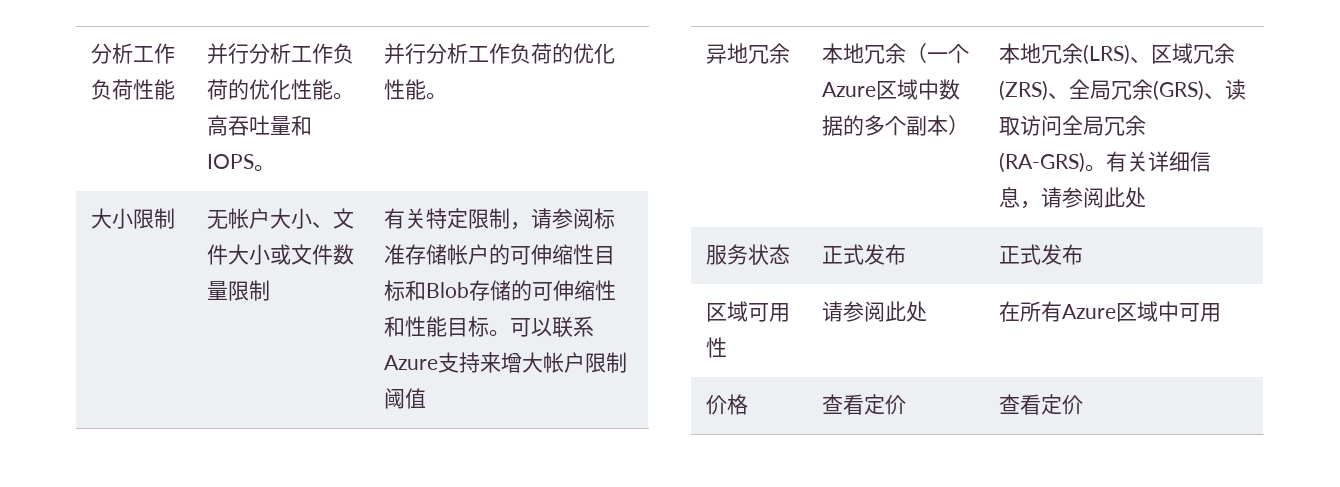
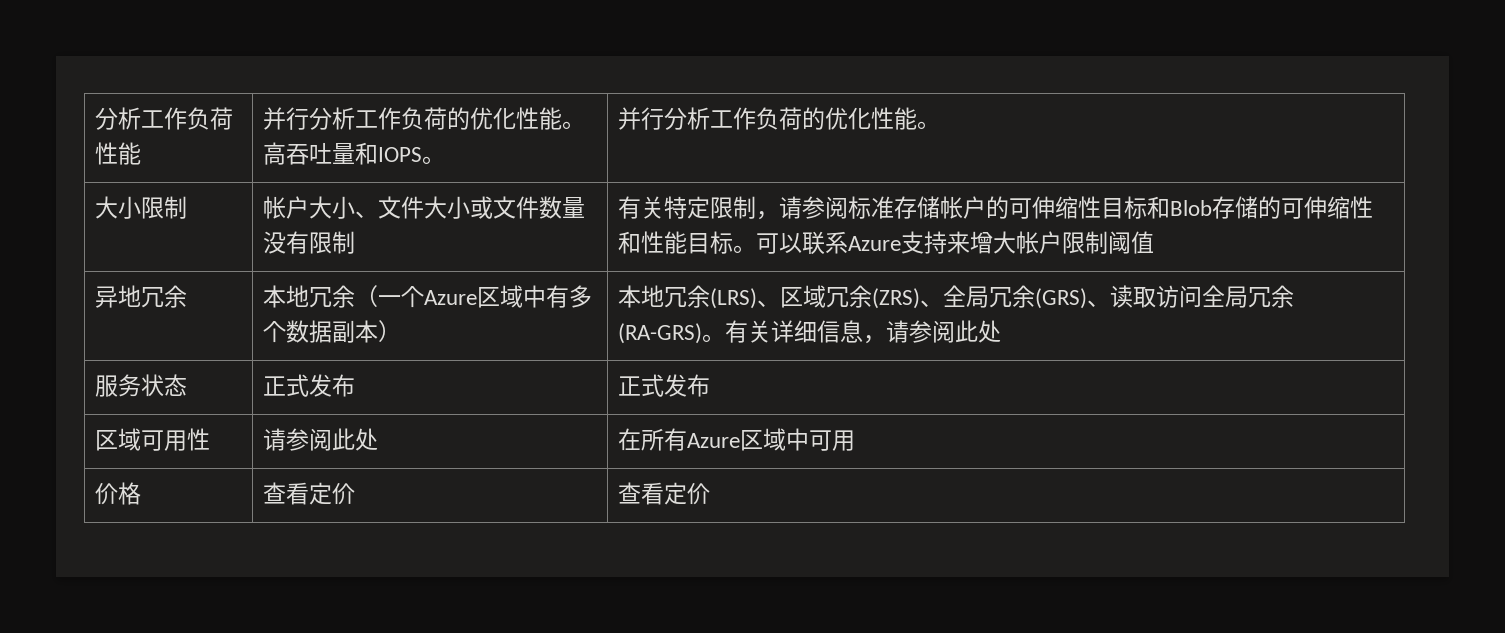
- 大小限制 | 无帐户大小、文件大小或文件数量限制 | 有关特定限制，请参阅标准存储帐户的可伸缩性目标和Blob存储的可伸缩性和性能目标。可以联系Azure支持来增大帐户限制阈值
+ 大小限制 | 帐户大小、文件大小或文件数量没有限制 | 有关特定限制，请参阅标准存储帐户的可伸缩性目标和Blob存储的可伸缩性和性能目标。可以联系Azure支持来增大帐户限制阈值
- 异地冗余 | 本地冗余（一个Azure区域中数据的多个副本） | 本地冗余(LRS)、区域冗余(ZRS)、全局冗余(GRS)、读取访问全局冗余(RA-GRS)。有关详细信息，请参阅此处
+ 异地冗余 | 本地冗余（一个Azure区域中有多个数据副本） | 本地冗余(LRS)、区域冗余(ZRS)、全局冗余(GRS)、读取访问全局冗余(RA-GRS)。有关详细信息，请参阅此处

